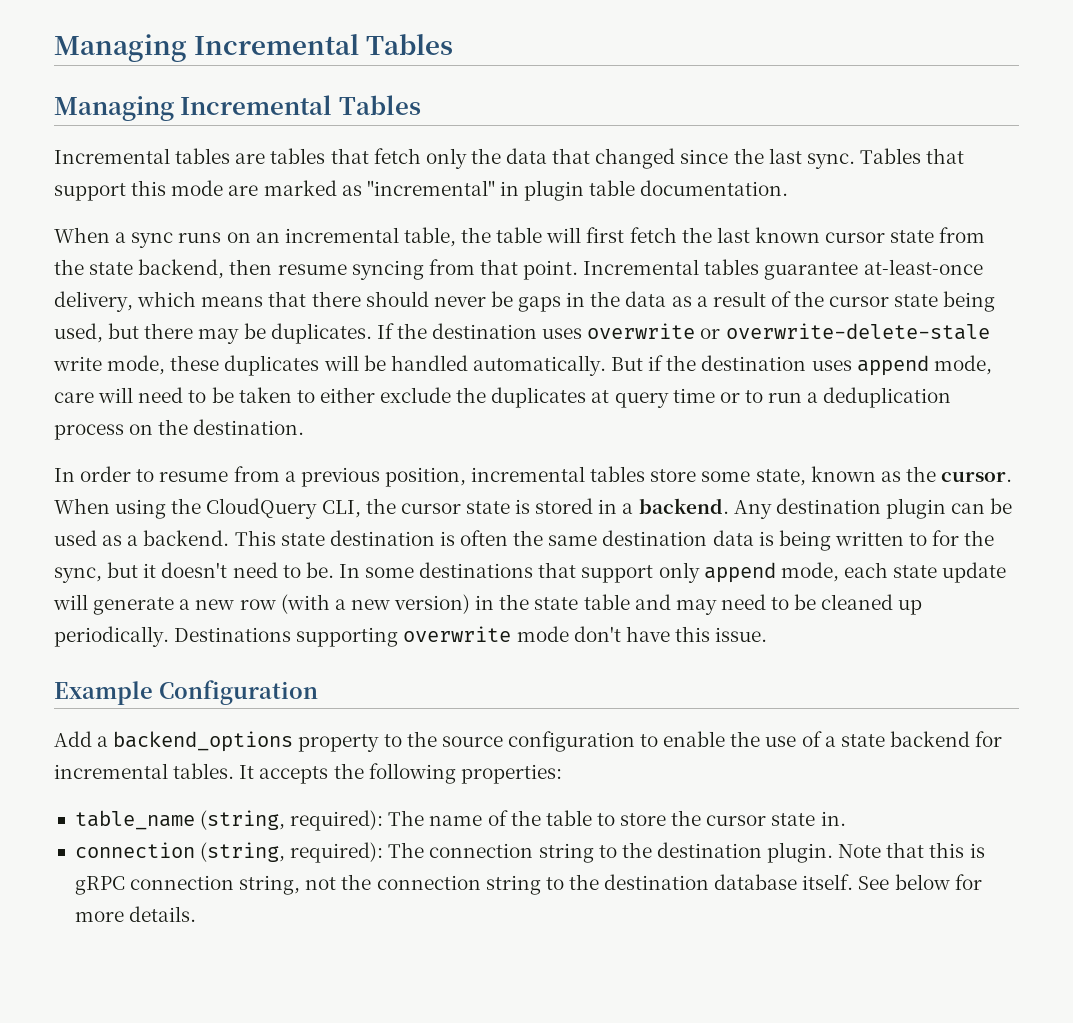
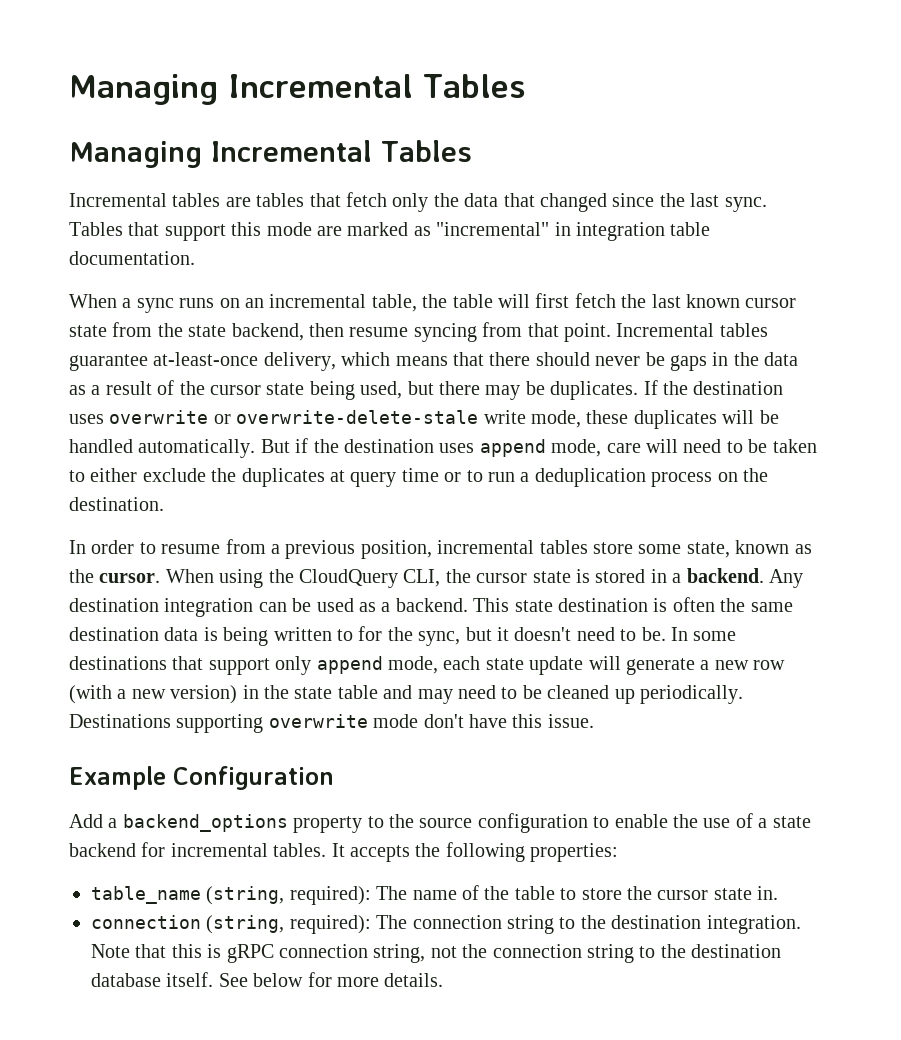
- Tables that support this mode are marked as "incremental" in plugin table documentation.
+ Tables that support this mode are marked as "incremental" in integration table documentation.
- Any destination plugin can be used as a backend.
+ Any destination integration can be used as a backend.
- connection (string, required): The connection string to the destination plugin.
+ connection (string, required): The connection string to the destination integration.

